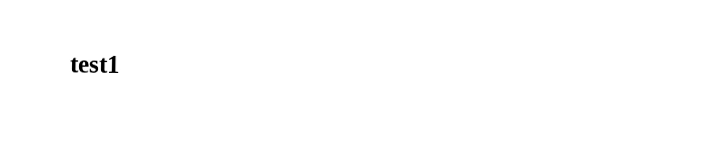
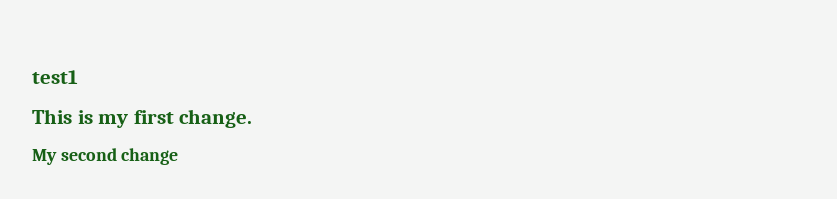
+ This is my first change.
+ My second change

